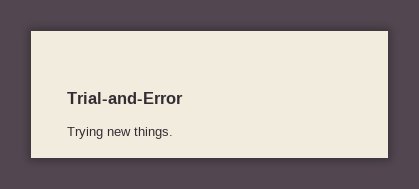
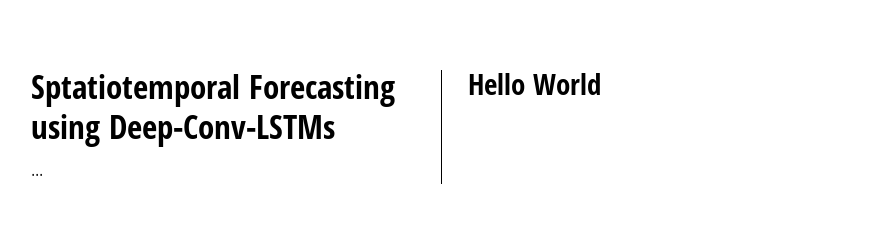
- Trial-and-Error
- Trying new things.
+ Sptatiotemporal Forecasting using Deep-Conv-LSTMs
+ ...
+ Hello World

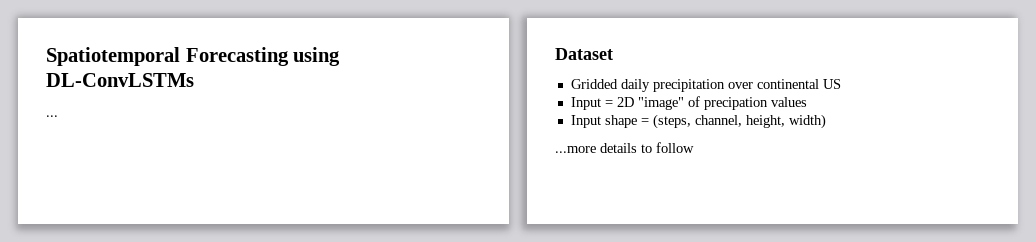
- Sptatiotemporal Forecasting using Deep-Conv-LSTMs
+ Spatiotemporal Forecasting using DL-ConvLSTMs
- Hello World
+ Dataset
+ Gridded daily precipitation over continental US
+ Input = 2D "image" of precipation values
+ Input shape = (steps, channel, height, width)
+ ...more details to follow

